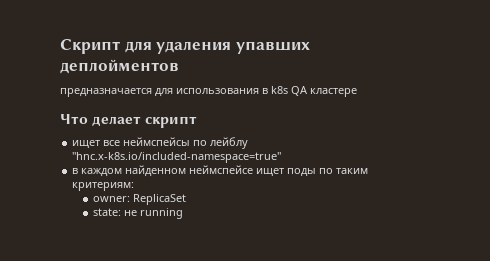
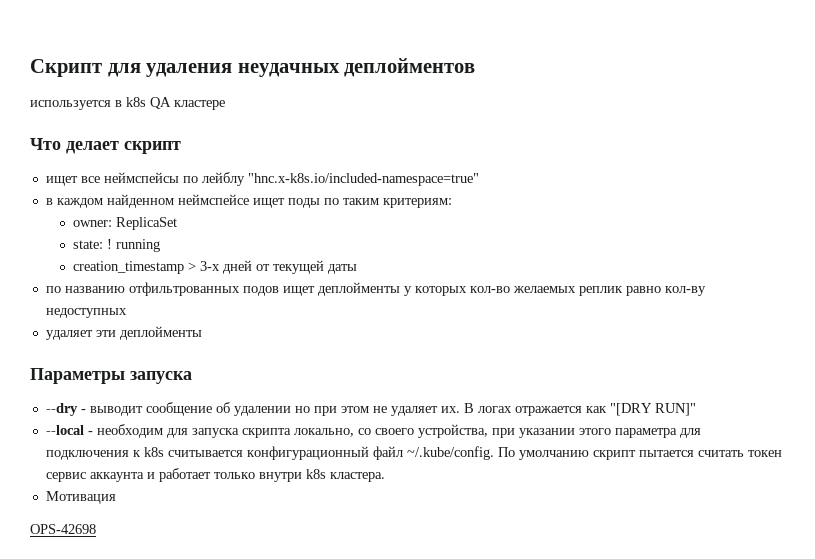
- Скрипт для удаления упавших деплойментов
+ Скрипт для удаления неудачных деплойментов
- предназначается для использования в k8s QA кластере
+ используется в k8s QA кластере
- state: не running
+ state: ! running
+ creation_timestamp > 3-х дней от текущей даты
+ по названию отфильтрованных подов ищет деплойменты у которых кол-во желаемых реплик равно кол-ву недоступных
+ удаляет эти деплойменты
+ Параметры запуска
+ --dry - выводит сообщение об удалении но при этом не удаляет их. В логах отражается как "[DRY RUN]"
+ --local - необходим для запуска скрипта локально, со своего устройства, при указании этого параметра для подключения к k8s считывается конфигурационный файл ~/.kube/config. По умолчанию скрипт пытается считать токен сервис аккаунта и работает только внутри k8s кластера.
+ Мотивация
+ OPS-42698

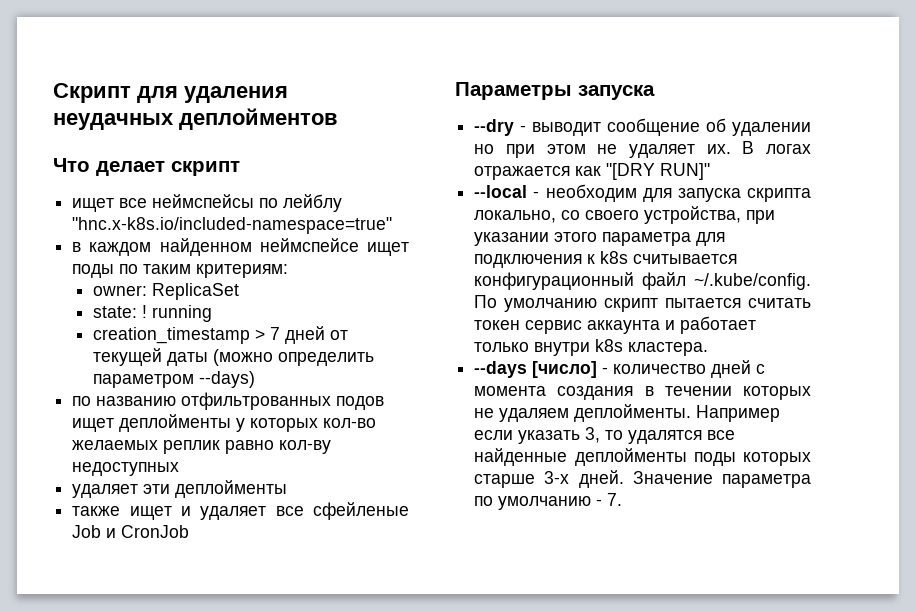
- используется в k8s QA кластере
- creation_timestamp > 3-х дней от текущей даты
+ creation_timestamp > 7 дней от текущей даты (можно определить параметром --days)
+ также ищет и удаляет все сфейленые Job и CronJob
- Мотивация
- OPS-42698
+ --days [число] - количество дней с момента создания в течении которых не удаляем деплойменты. Например если указать 3, то удалятся все найденные деплойменты поды которых старше 3-х дней. Значение параметра по умолчанию - 7.

